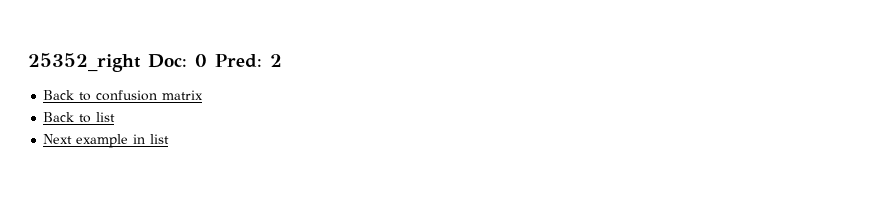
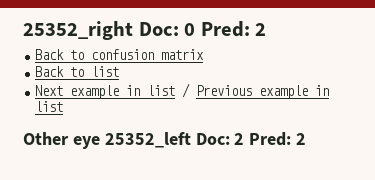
- Next example in list
+ Next example in list / Previous example in list
+ Other eye 25352_left Doc: 2 Pred: 2

